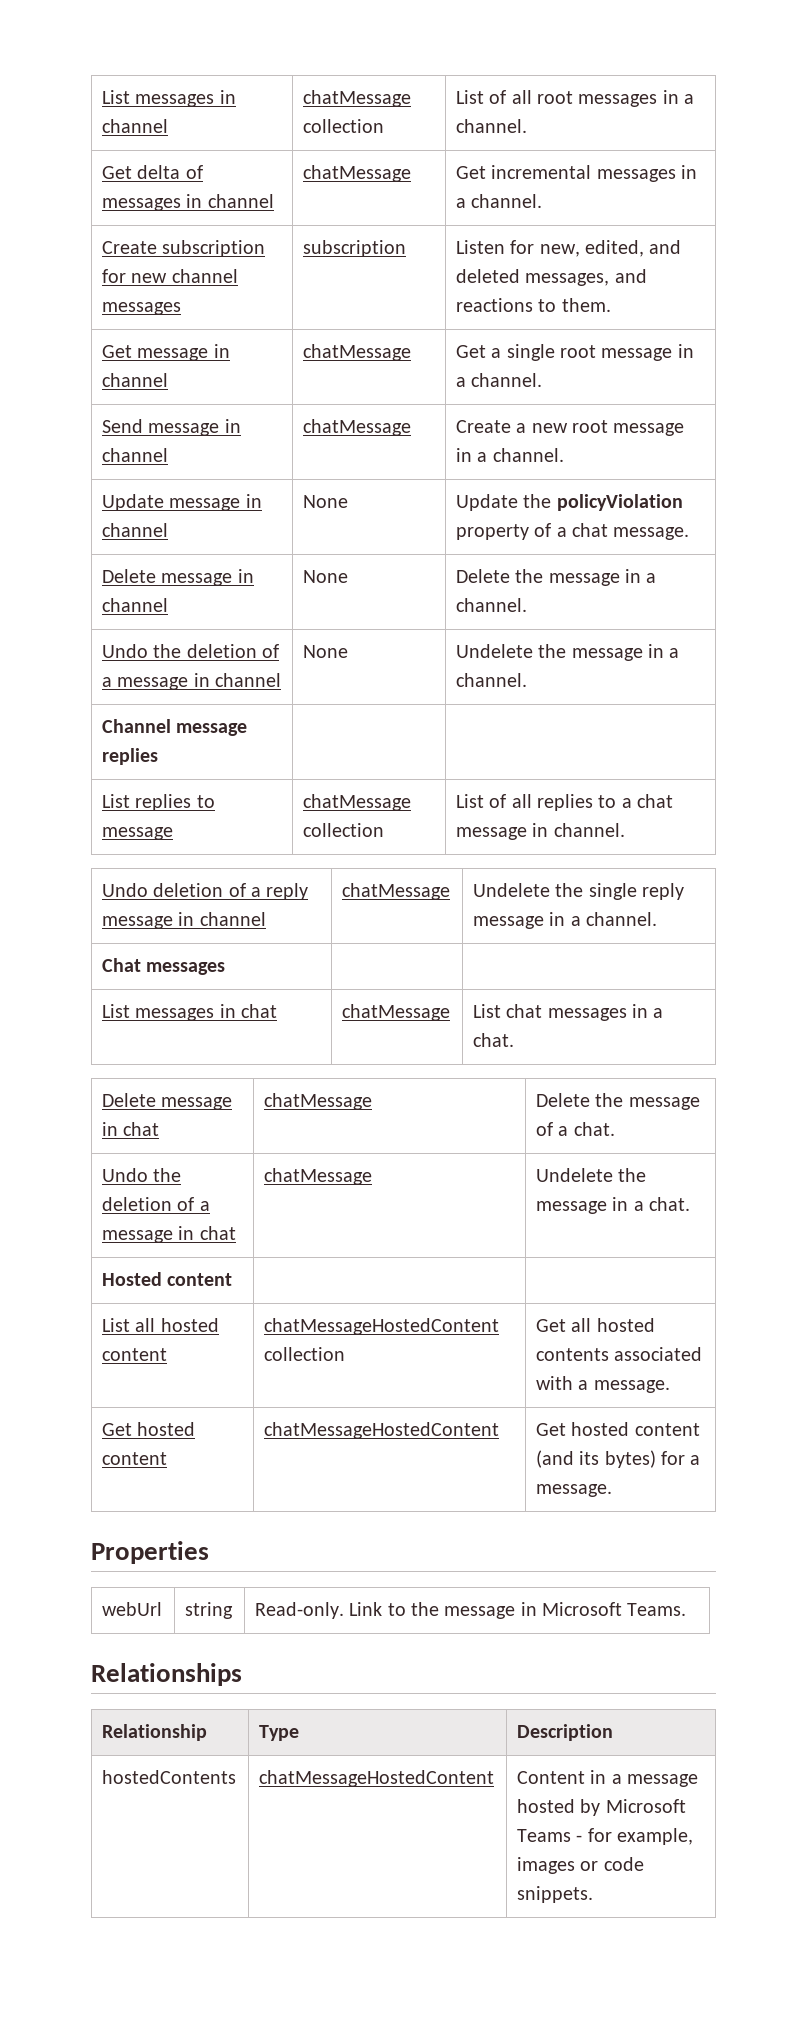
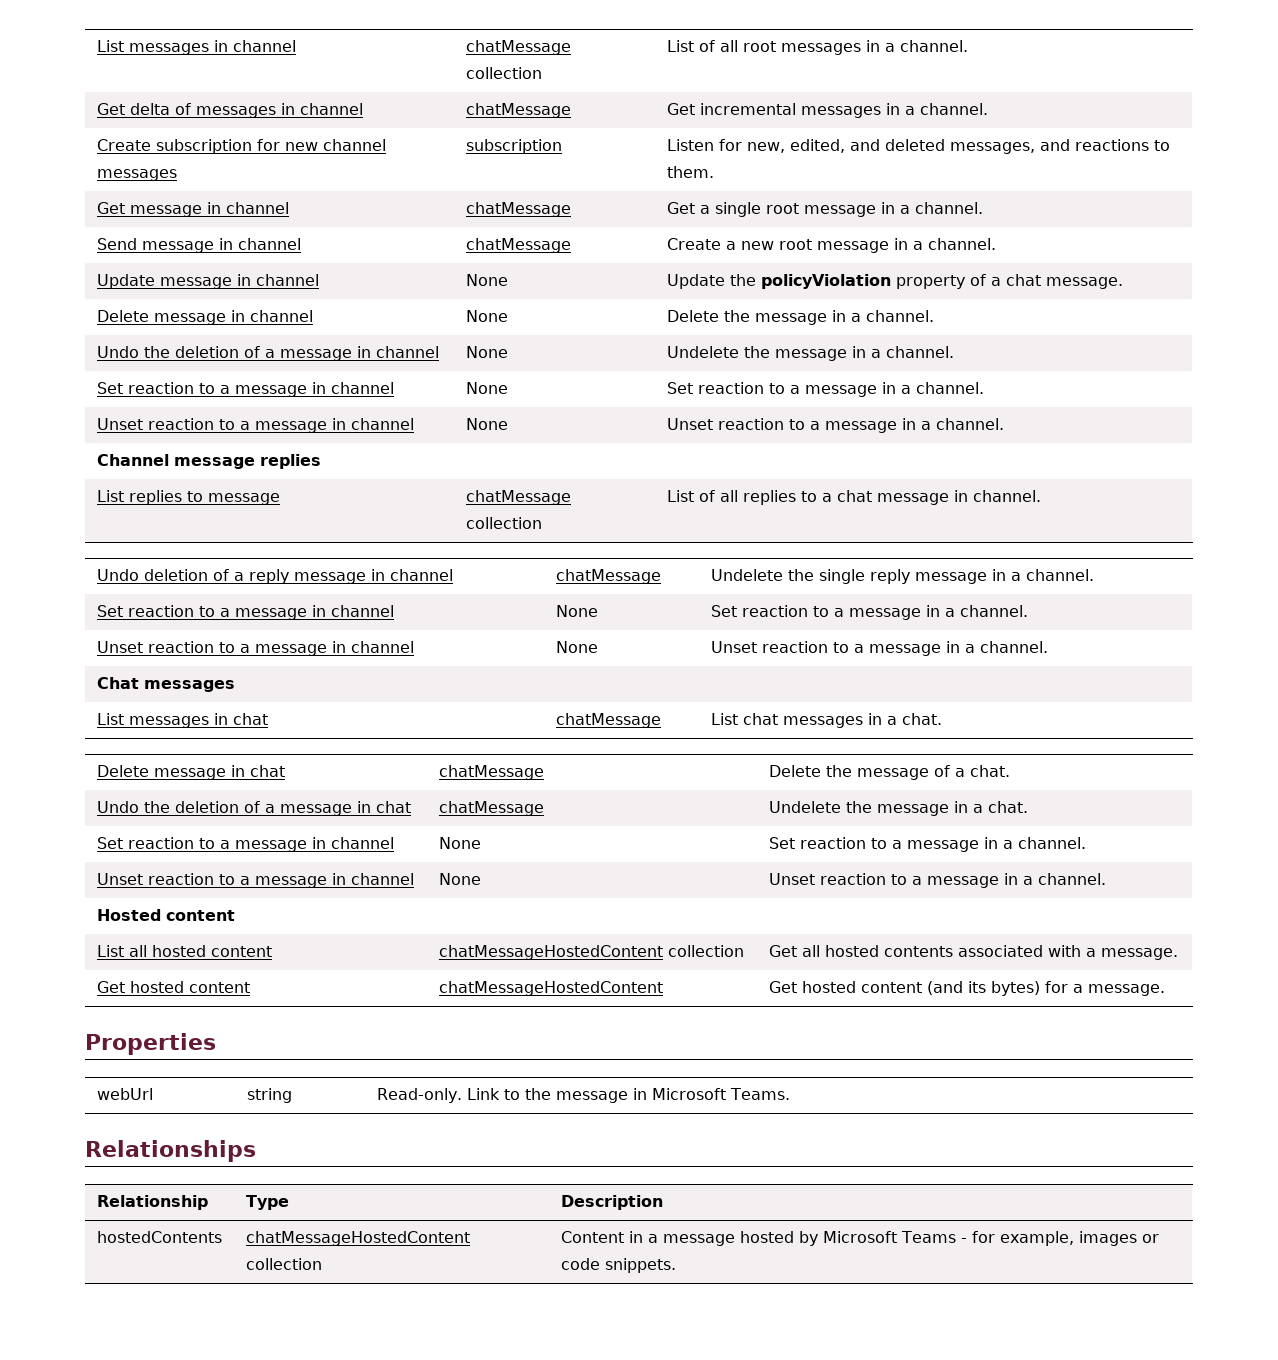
  Undo the deletion of a message in channel | None | Undelete the message in a channel.
+ Set reaction to a message in channel | None | Set reaction to a message in a channel.
+ Unset reaction to a message in channel | None | Unset reaction to a message in a channel.
  Undo deletion of a reply message in channel | chatMessage | Undelete the single reply message in a channel.
+ Set reaction to a message in channel | None | Set reaction to a message in a channel.
+ Unset reaction to a message in channel | None | Unset reaction to a message in a channel.
  Undo the deletion of a message in chat | chatMessage | Undelete the message in a chat.
+ Set reaction to a message in channel | None | Set reaction to a message in a channel.
+ Unset reaction to a message in channel | None | Unset reaction to a message in a channel.
- hostedContents | chatMessageHostedContent | Content in a message hosted by Microsoft Teams - for example, images or code snippets.
+ hostedContents | chatMessageHostedContent collection | Content in a message hosted by Microsoft Teams - for example, images or code snippets.

